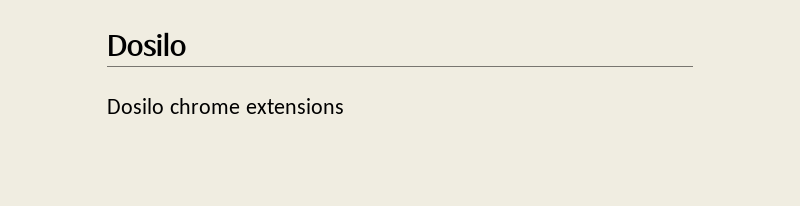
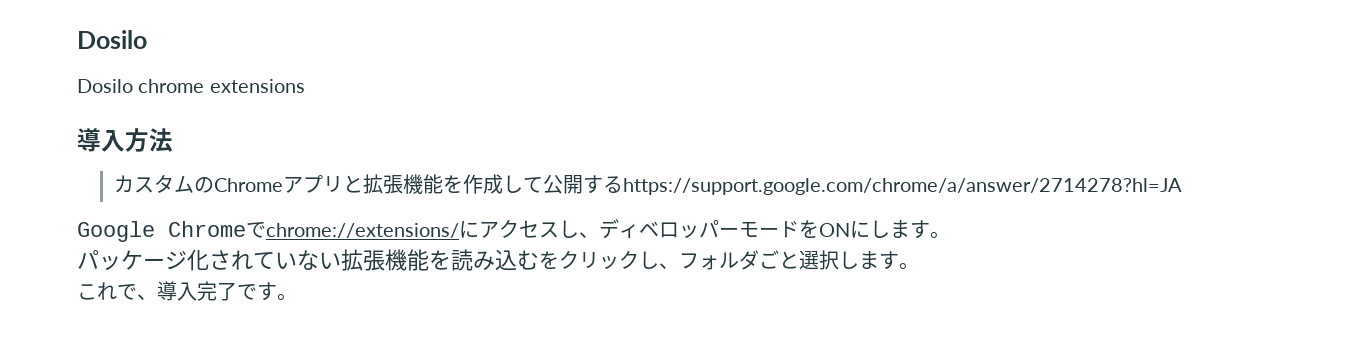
+ 導入方法
+ カスタムのChromeアプリと拡張機能を作成して公開するhttps://support.google.com/chrome/a/answer/2714278?hl=JA
+ Google Chromeでchrome://extensions/にアクセスし、ディベロッパーモードをONにします。
+ パッケージ化されていない拡張機能を読み込むをクリックし、フォルダごと選択します。
+ これで、導入完了です。

